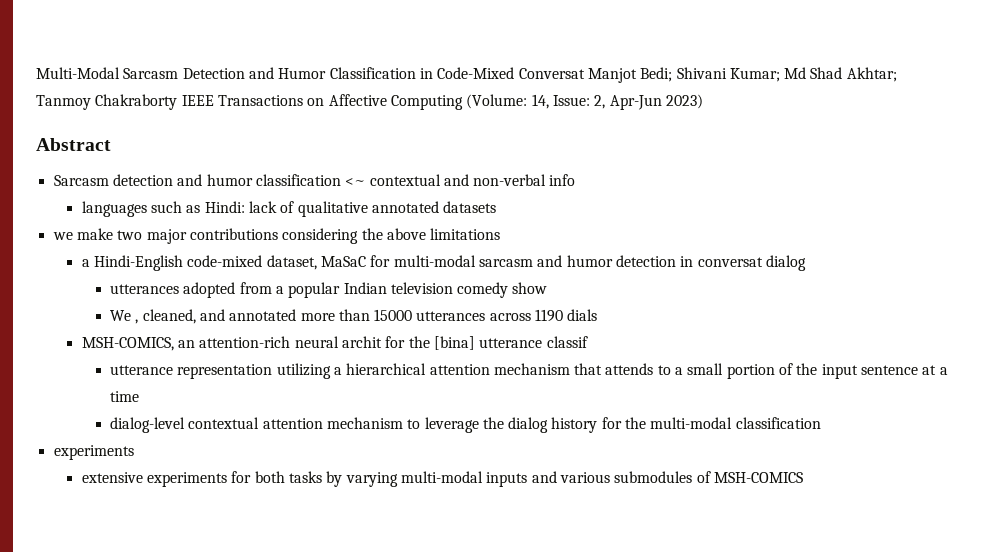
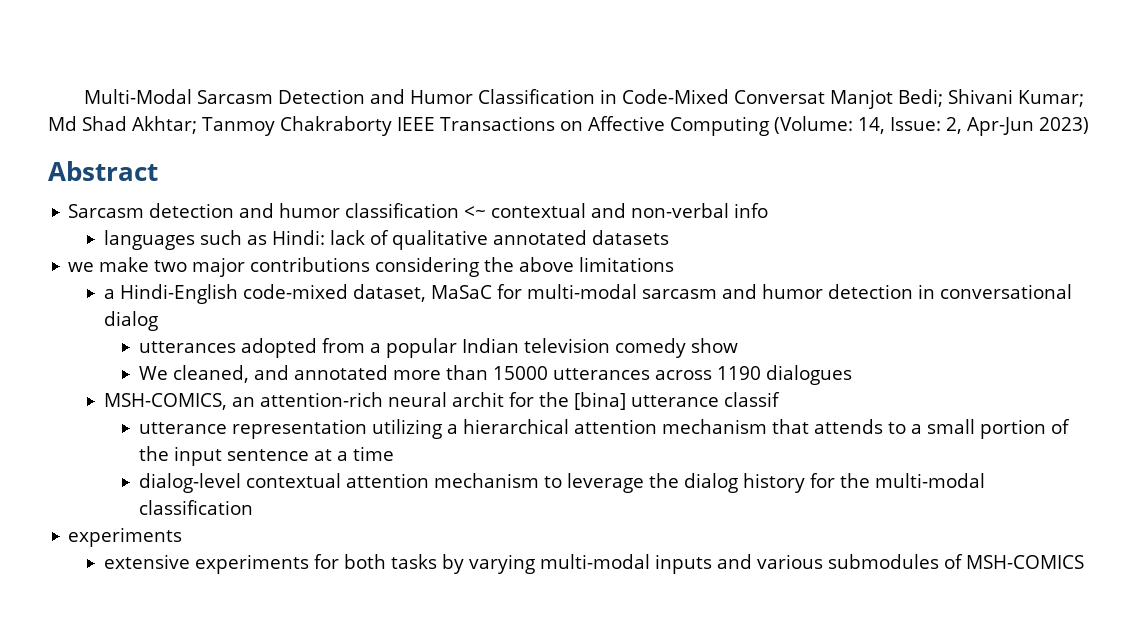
- a Hindi-English code-mixed dataset, MaSaC for multi-modal sarcasm and humor detection in conversat dialog
+ a Hindi-English code-mixed dataset, MaSaC for multi-modal sarcasm and humor detection in conversational dialog
- We , cleaned, and annotated more than 15000 utterances across 1190 dials
+ We cleaned, and annotated more than 15000 utterances across 1190 dialogues

